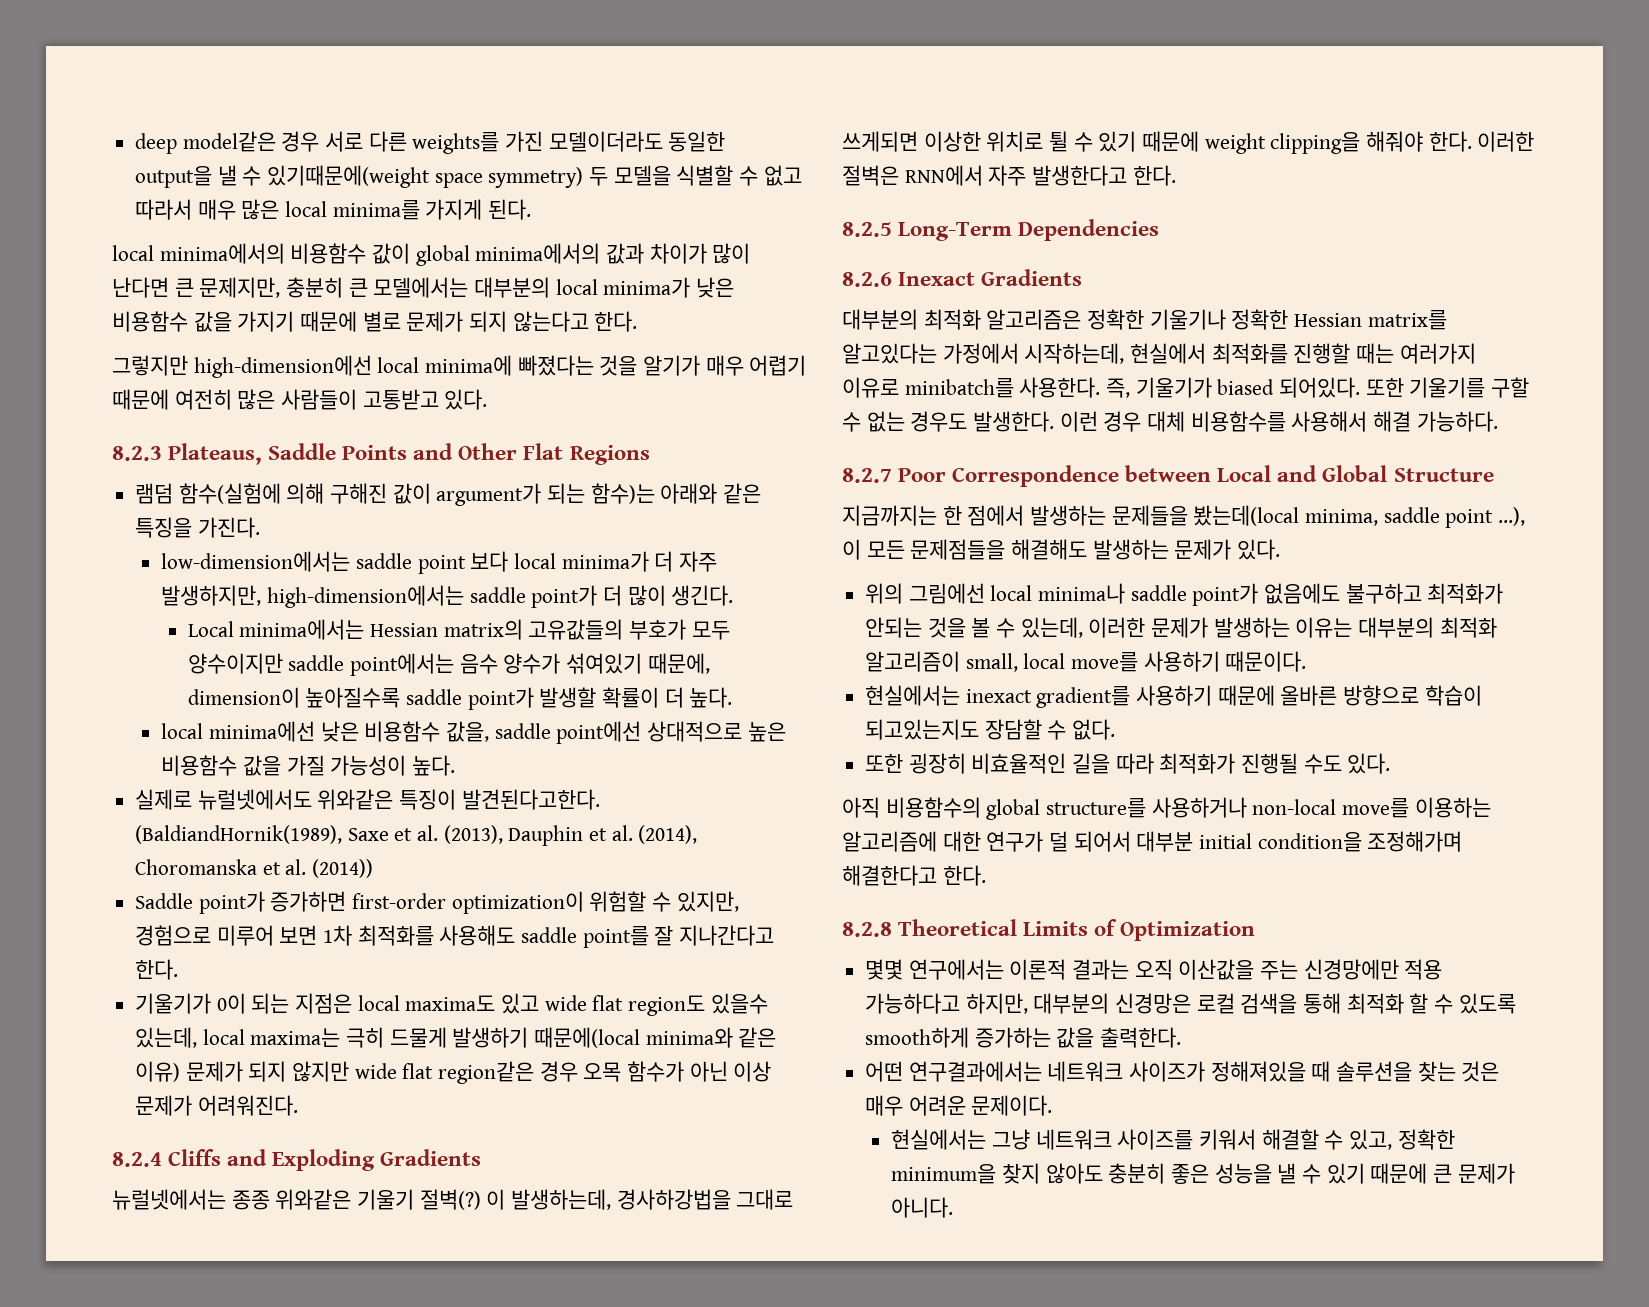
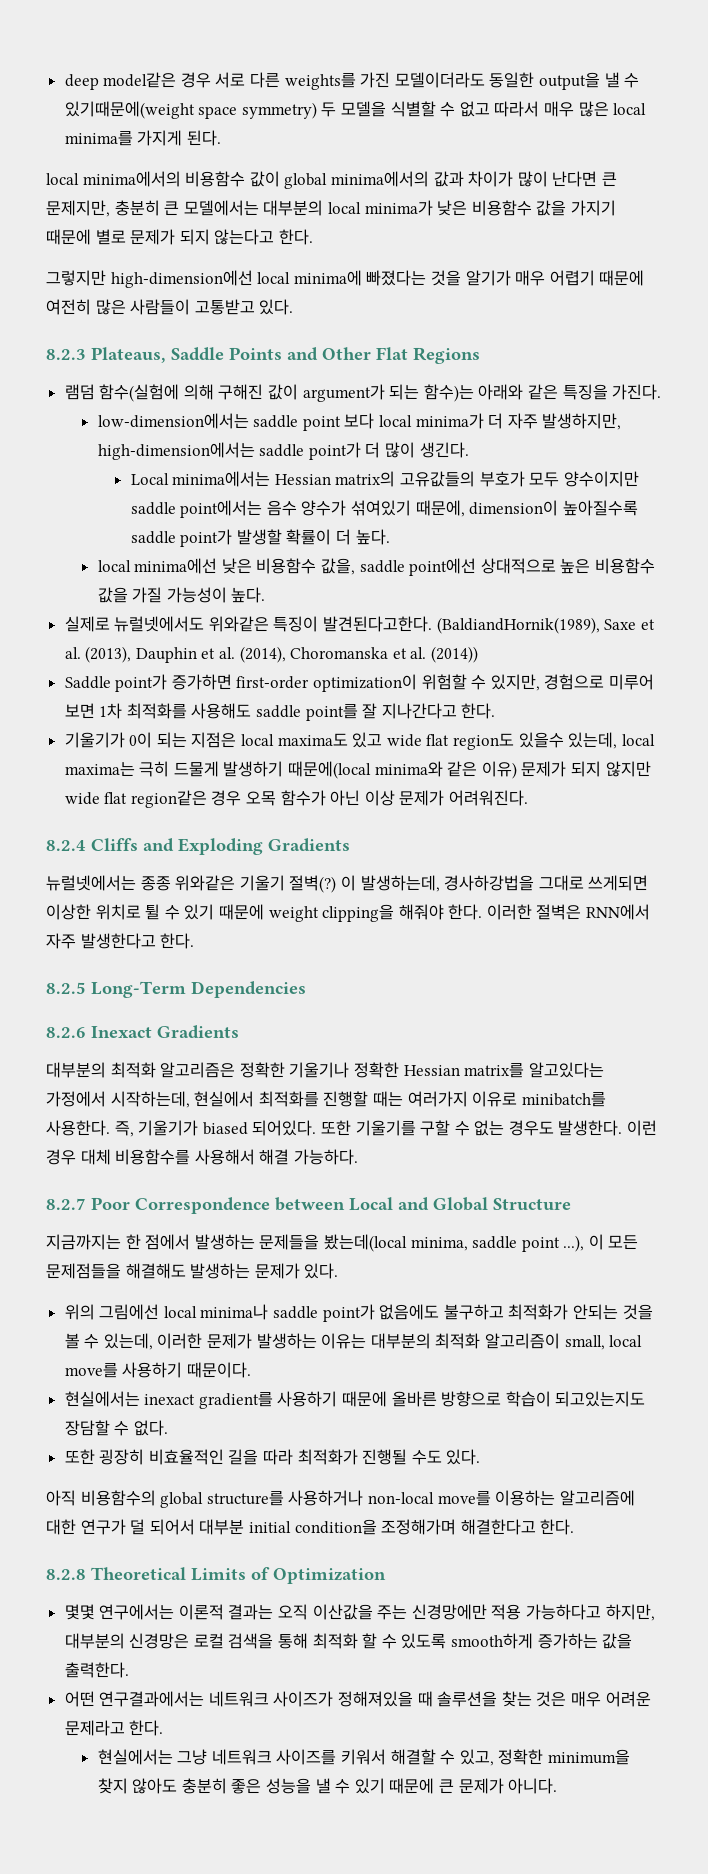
- 어떤 연구결과에서는 네트워크 사이즈가 정해져있을 때 솔루션을 찾는 것은 매우 어려운 문제이다.
+ 어떤 연구결과에서는 네트워크 사이즈가 정해져있을 때 솔루션을 찾는 것은 매우 어려운 문제라고 한다.

